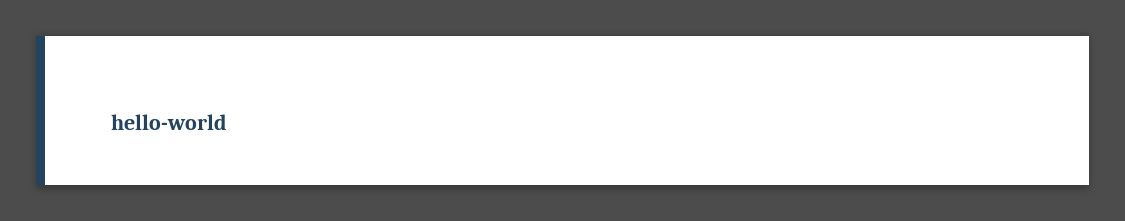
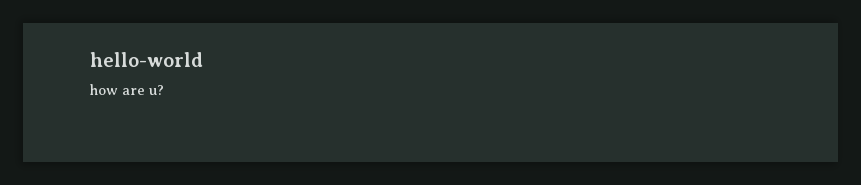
+ how are u?

